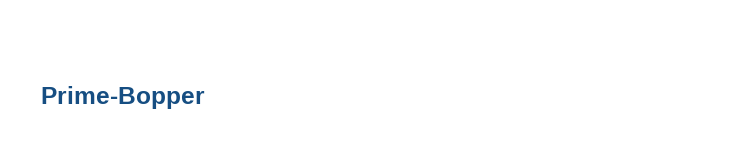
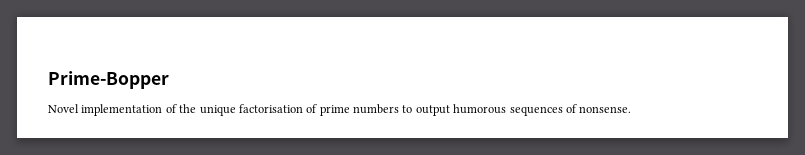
+ Novel implementation of the unique factorisation of prime numbers to output humorous sequences of nonsense.

